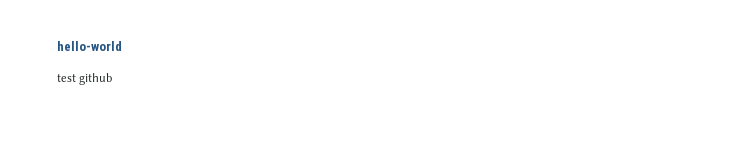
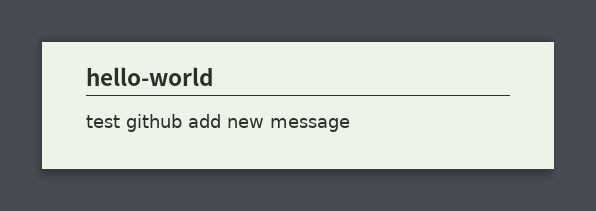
- test github
+ test github add new message

